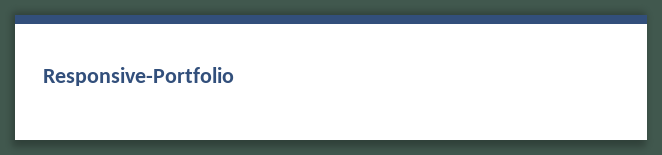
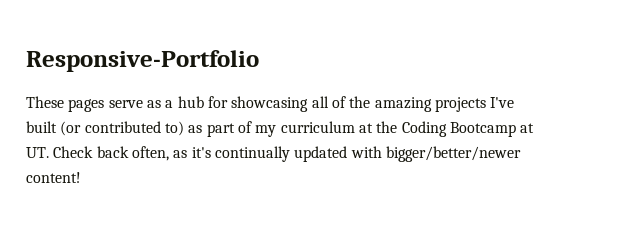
+ These pages serve as a hub for showcasing all of the amazing projects I've built (or contributed to) as part of my curriculum at the Coding Bootcamp at UT. Check back often, as it's continually updated with bigger/better/newer content!

